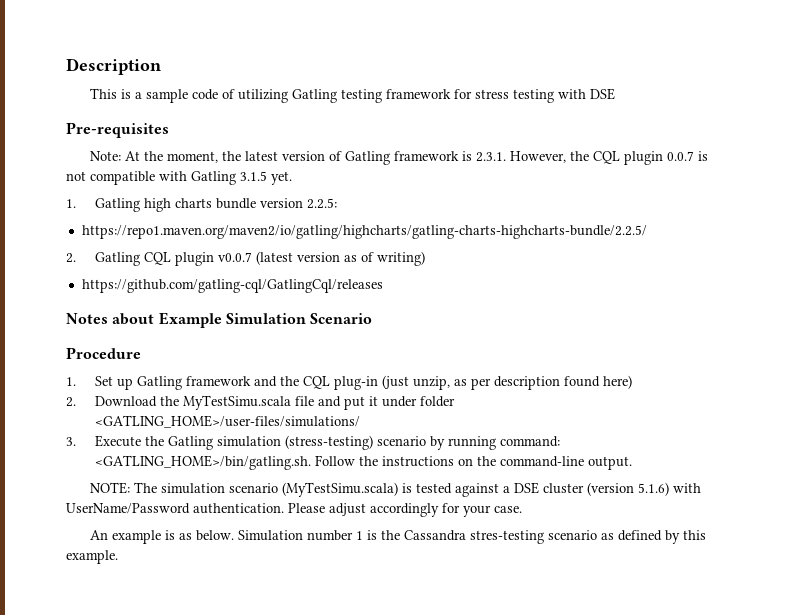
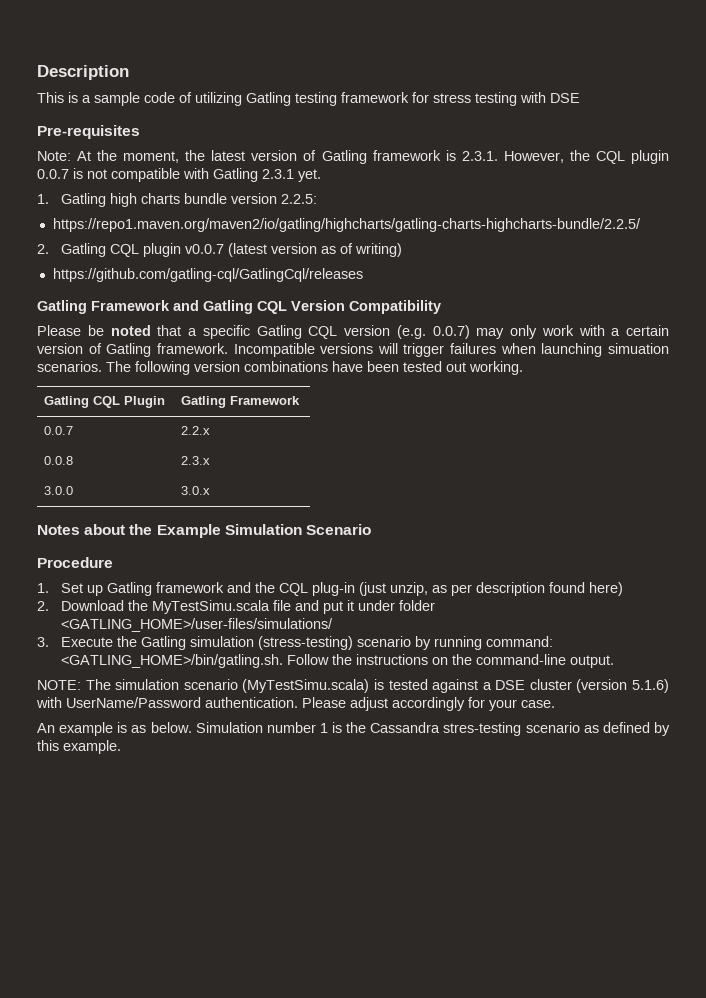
- Note: At the moment, the latest version of Gatling framework is 2.3.1. However, the CQL plugin 0.0.7 is not compatible with Gatling 3.1.5 yet.
+ Note: At the moment, the latest version of Gatling framework is 2.3.1. However, the CQL plugin 0.0.7 is not compatible with Gatling 2.3.1 yet.
+ Gatling Framework and Gatling CQL Version Compatibility
+ Please be noted that a specific Gatling CQL version (e.g. 0.0.7) may only work with a certain version of Gatling framework. Incompatible versions will trigger failures when launching simuation scenarios. The following version combinations have been tested out working.
+ Gatling CQL Plugin | Gatling Framework
+ 0.0.7 | 2.2.x
+ 0.0.8 | 2.3.x
+ 3.0.0 | 3.0.x
- Notes about Example Simulation Scenario
+ Notes about the Example Simulation Scenario

